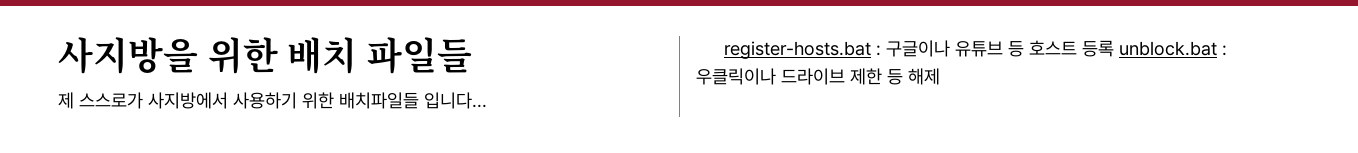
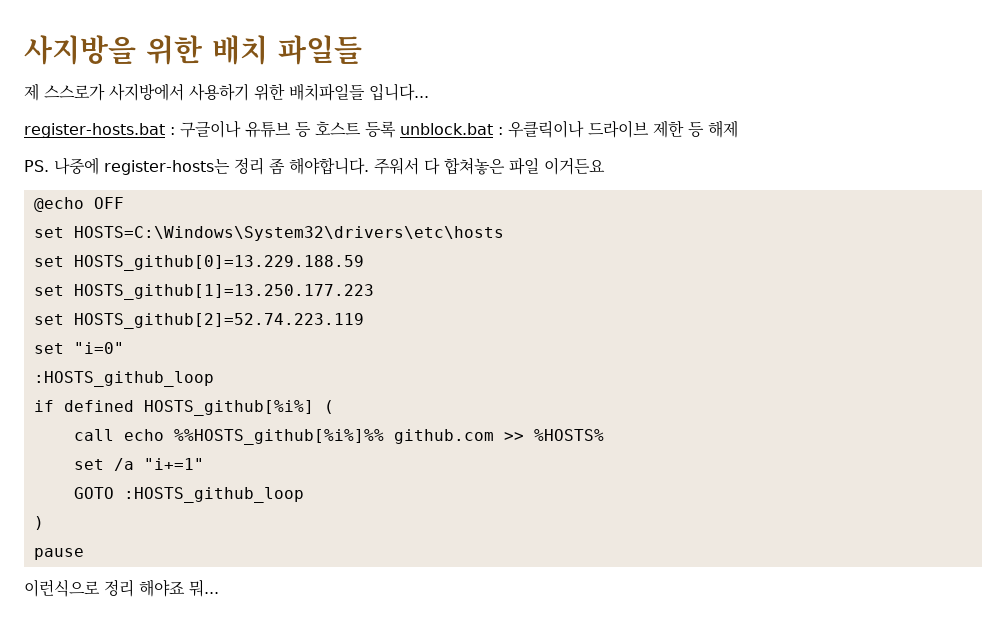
+ PS. 나중에 register-hosts는 정리 좀 해야합니다. 주워서 다 합쳐놓은 파일 이거든요
+ @echo OFF
+ set HOSTS=C:\Windows\System32\drivers\etc\hosts
+ set HOSTS_github[0]=13.229.188.59
+ set HOSTS_github[1]=13.250.177.223
+ set HOSTS_github[2]=52.74.223.119
+ set "i=0"
+ :HOSTS_github_loop
+ if defined HOSTS_github[%i%] (
+ call echo %%HOSTS_github[%i%]%% github.com >> %HOSTS%
+ set /a "i+=1"
+ GOTO :HOSTS_github_loop
+ )
+ pause
+ 이런식으로 정리 해야죠 뭐...

